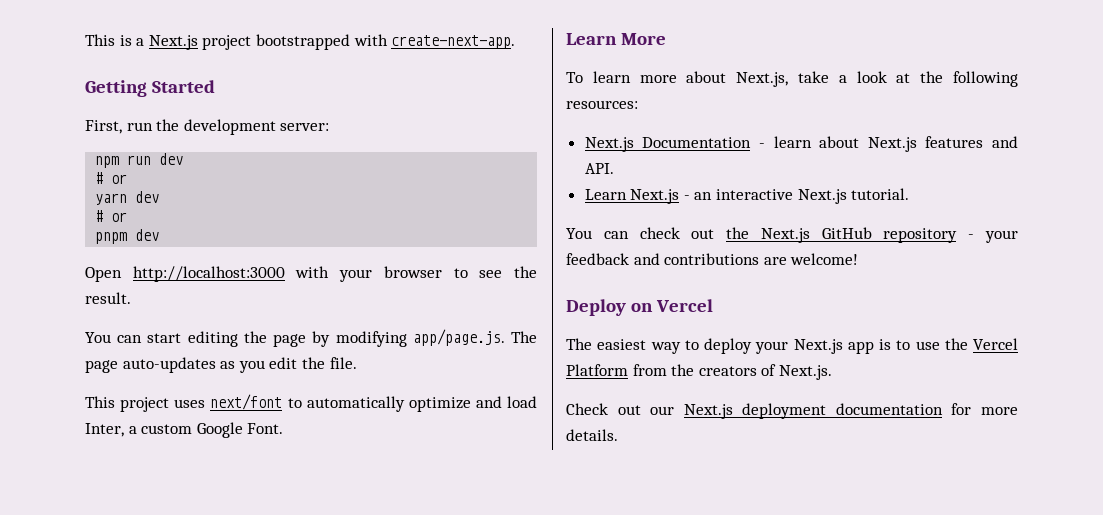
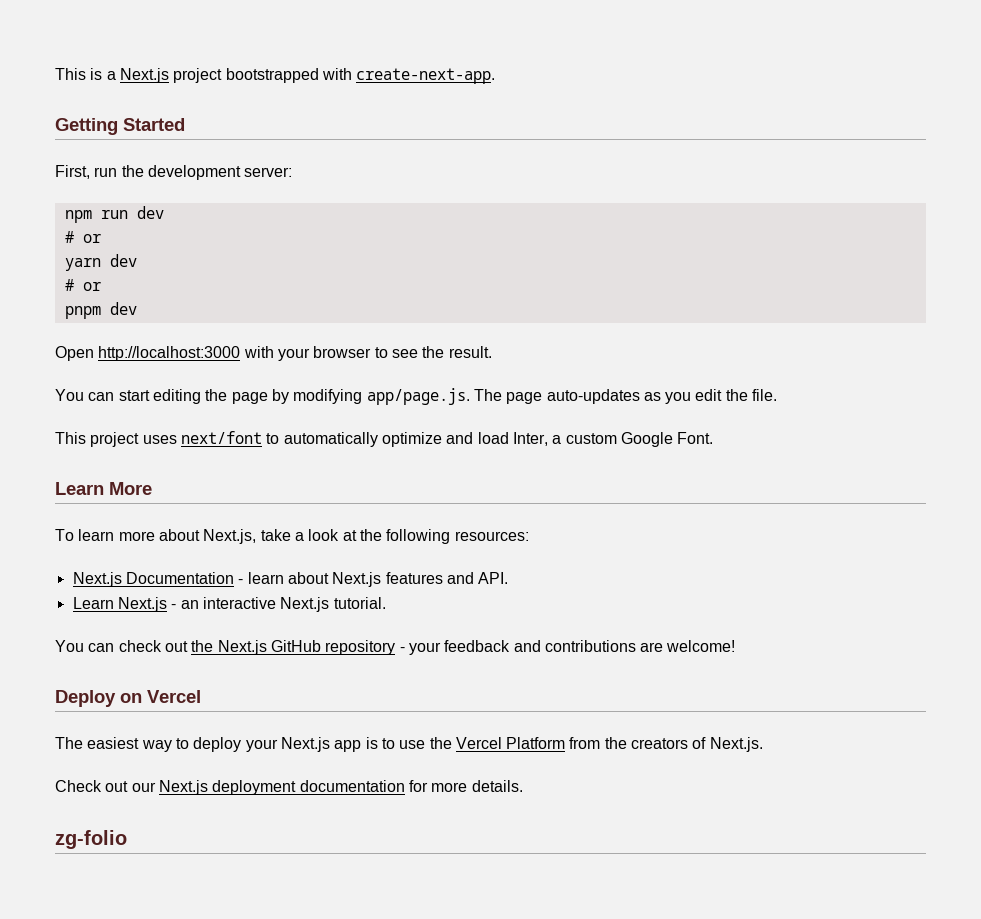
+ zg-folio

